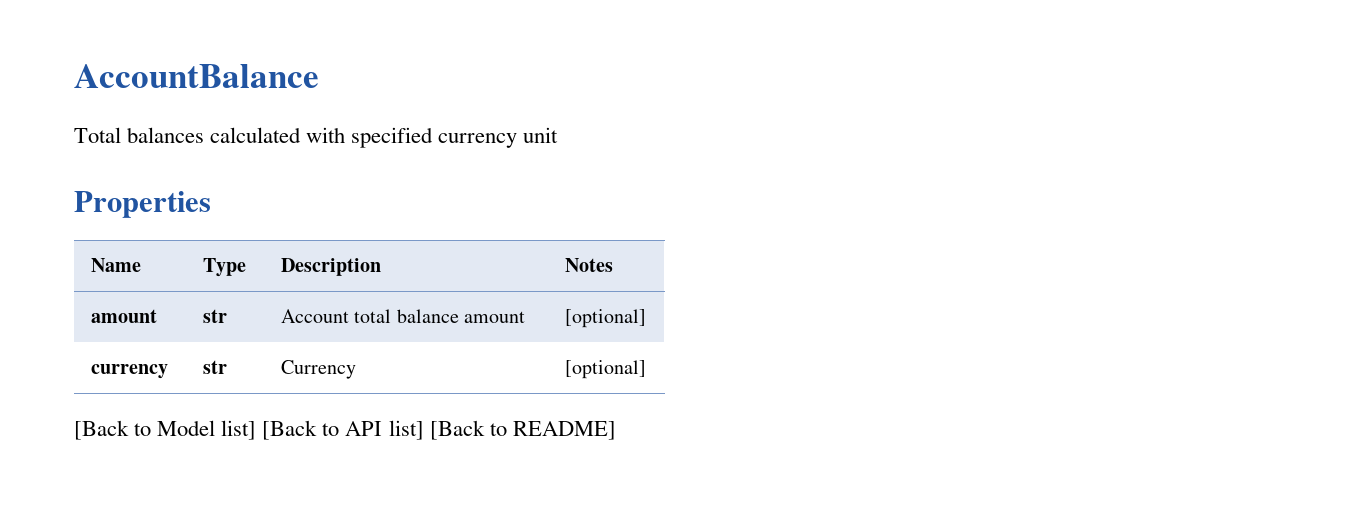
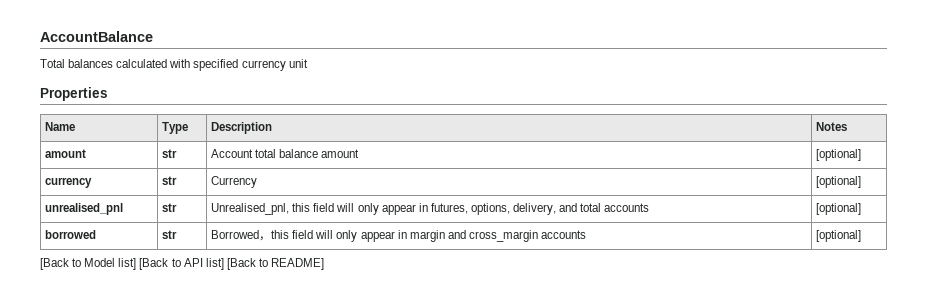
+ unrealised_pnl | str | Unrealised_pnl, this field will only appear in futures, options, delivery, and total accounts | [optional]
+ borrowed | str | Borrowed，this field will only appear in margin and cross_margin accounts | [optional]

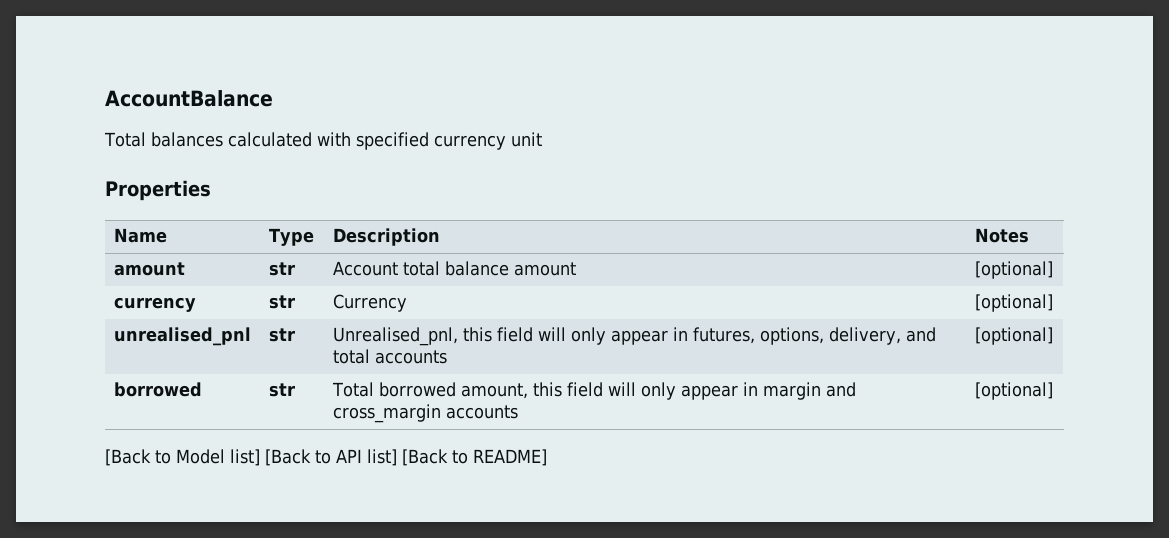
- borrowed | str | Borrowed，this field will only appear in margin and cross_margin accounts | [optional]
+ borrowed | str | Total borrowed amount, this field will only appear in margin and cross_margin accounts | [optional]

